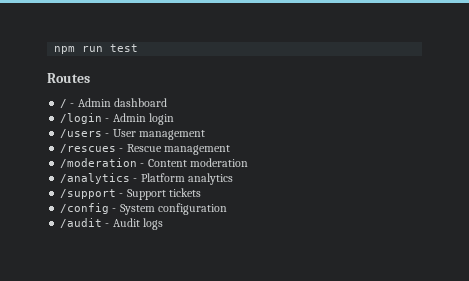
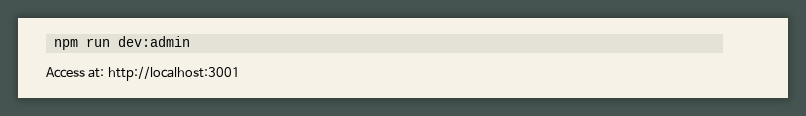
- npm run test
- Routes
- / - Admin dashboard
- /login - Admin login
- /users - User management
- /rescues - Rescue management
- /moderation - Content moderation
- /analytics - Platform analytics
- /support - Support tickets
- /config - System configuration
- /audit - Audit logs
+ npm run dev:admin
+ Access at: http://localhost:3001

